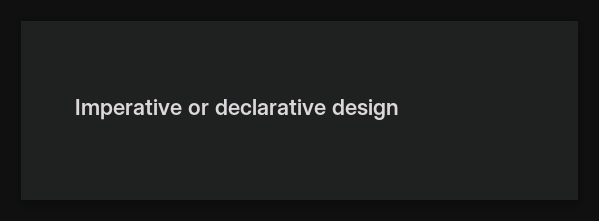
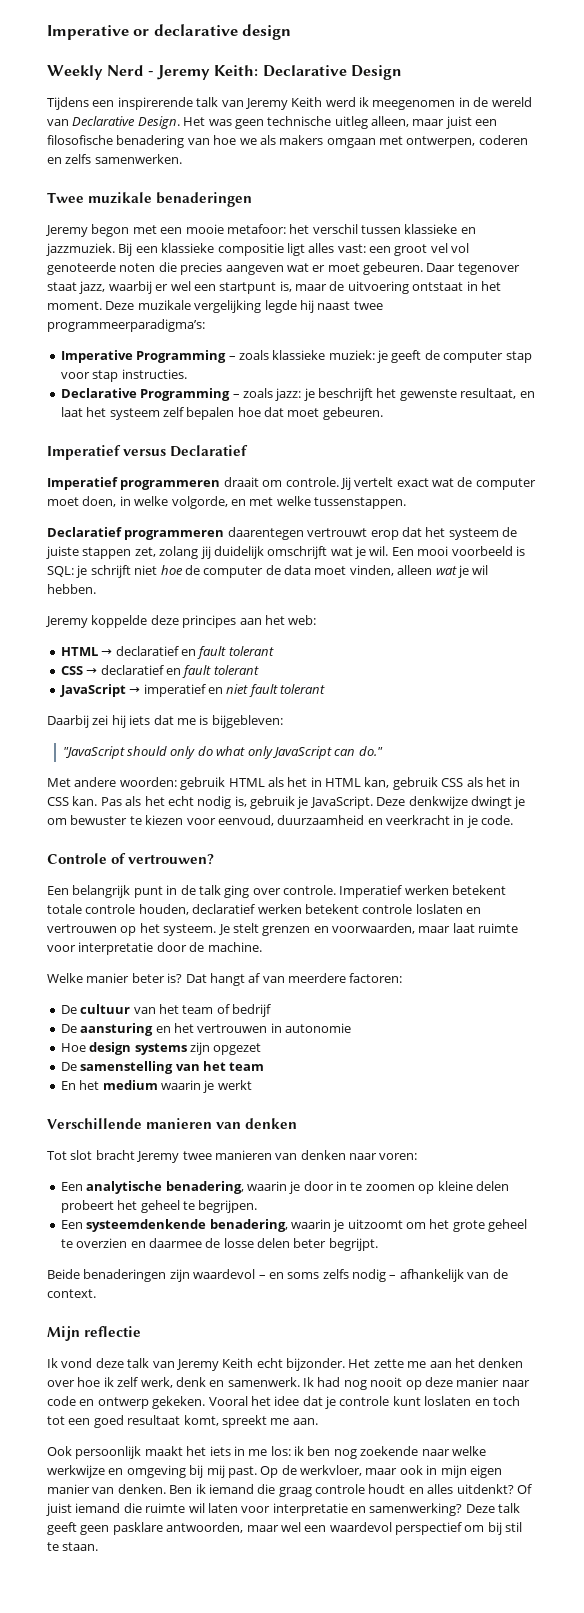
+ Weekly Nerd - Jeremy Keith: Declarative Design
+ Tijdens een inspirerende talk van Jeremy Keith werd ik meegenomen in de wereld van Declarative Design. Het was geen technische uitleg alleen, maar juist een filosofische benadering van hoe we als makers omgaan met ontwerpen, coderen en zelfs samenwerken.
+ Twee muzikale benaderingen
+ Jeremy begon met een mooie metafoor: het verschil tussen klassieke en jazzmuziek. Bij een klassieke compositie ligt alles vast: een groot vel vol genoteerde noten die precies aangeven wat er moet gebeuren. Daar tegenover staat jazz, waarbij er wel een startpunt is, maar de uitvoering ontstaat in het moment. Deze muzikale vergelijking legde hij naast twee programmeerparadigma’s:
+ Imperative Programming – zoals klassieke muziek: je geeft de computer stap voor stap instructies.
+ Declarative Programming – zoals jazz: je beschrijft het gewenste resultaat, en laat het systeem zelf bepalen hoe dat moet gebeuren.
+ Imperatief versus Declaratief
+ Imperatief programmeren draait om controle. Jij vertelt exact wat de computer moet doen, in welke volgorde, en met welke tussenstappen.
+ Declaratief programmeren daarentegen vertrouwt erop dat het systeem de juiste stappen zet, zolang jij duidelijk omschrijft wat je wil. Een mooi voorbeeld is SQL: je schrijft niet hoe de computer de data moet vinden, alleen wat je wil hebben.
+ Jeremy koppelde deze principes aan het web:
+ HTML → declaratief en fault tolerant
+ CSS → declaratief en fault tolerant
+ JavaScript → imperatief en niet fault tolerant
+ Daarbij zei hij iets dat me is bijgebleven:
+ "JavaScript should only do what only JavaScript can do."
+ Met andere woorden: gebruik HTML als het in HTML kan, gebruik CSS als het in CSS kan. Pas als het echt nodig is, gebruik je JavaScript. Deze denkwijze dwingt je om bewuster te kiezen voor eenvoud, duurzaamheid en veerkracht in je code.
+ Controle of vertrouwen?
+ Een belangrijk punt in de talk ging over controle. Imperatief werken betekent totale controle houden, declaratief werken betekent controle loslaten en vertrouwen op het systeem. Je stelt grenzen en voorwaarden, maar laat ruimte voor interpretatie door de machine.
+ Welke manier beter is? Dat hangt af van meerdere factoren:
+ De cultuur van het team of bedrijf
+ De aansturing en het vertrouwen in autonomie
+ Hoe design systems zijn opgezet
+ De samenstelling van het team
+ En het medium waarin je werkt
+ Verschillende manieren van denken
+ Tot slot bracht Jeremy twee manieren van denken naar voren:
+ Een analytische benadering, waarin je door in te zoomen op kleine delen probeert het geheel te begrijpen.
+ Een systeemdenkende benadering, waarin je uitzoomt om het grote geheel te overzien en daarmee de losse delen beter begrijpt.
+ Beide benaderingen zijn waardevol – en soms zelfs nodig – afhankelijk van de context.
+ Mijn reflectie
+ Ik vond deze talk van Jeremy Keith echt bijzonder. Het zette me aan het denken over hoe ik zelf werk, denk en samenwerk. Ik had nog nooit op deze manier naar code en ontwerp gekeken. Vooral het idee dat je controle kunt loslaten en toch tot een goed resultaat komt, spreekt me aan.
+ Ook persoonlijk maakt het iets in me los: ik ben nog zoekende naar welke werkwijze en omgeving bij mij past. Op de werkvloer, maar ook in mijn eigen manier van denken. Ben ik iemand die graag controle houdt en alles uitdenkt? Of juist iemand die ruimte wil laten voor interpretatie en samenwerking? Deze talk geeft geen pasklare antwoorden, maar wel een waardevol perspectief om bij stil te staan.

